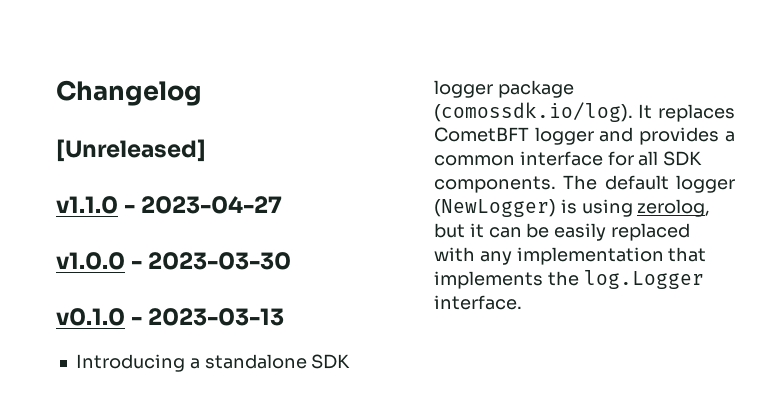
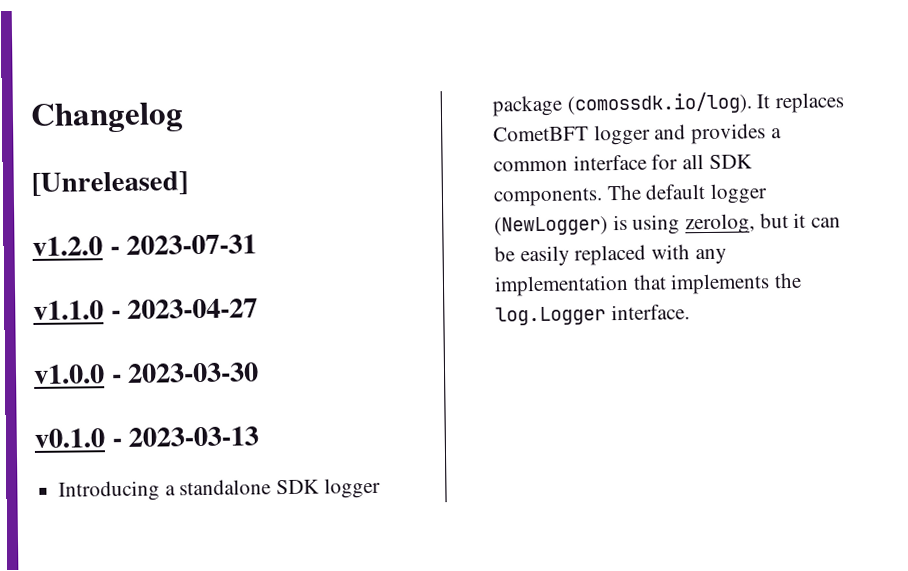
+ v1.2.0 - 2023-07-31

